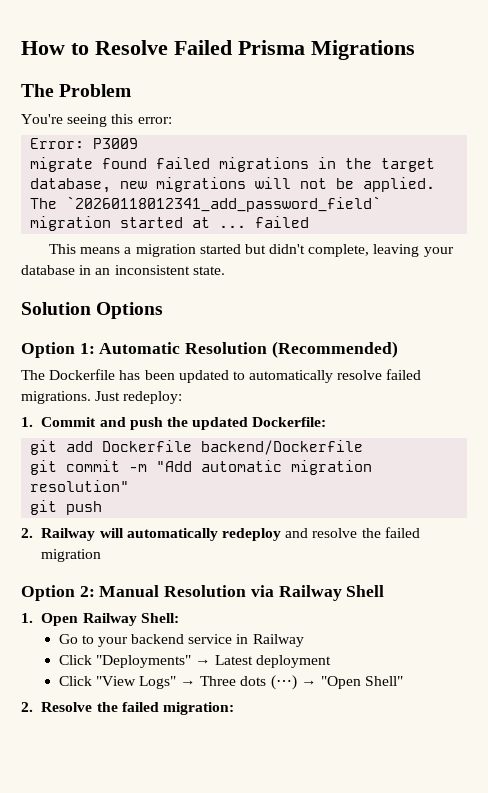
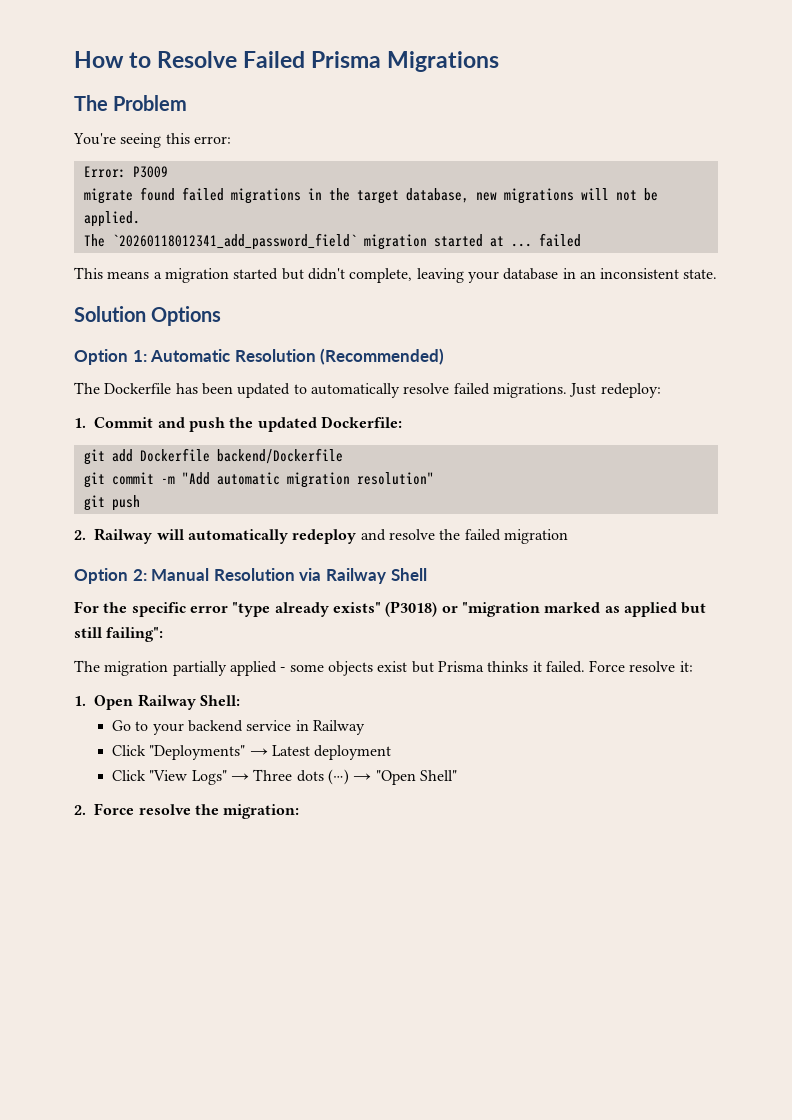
+ For the specific error "type already exists" (P3018) or "migration marked as applied but still failing":
+ The migration partially applied - some objects exist but Prisma thinks it failed. Force resolve it:
- 2. Resolve the failed migration:
+ 2. Force resolve the migration:

